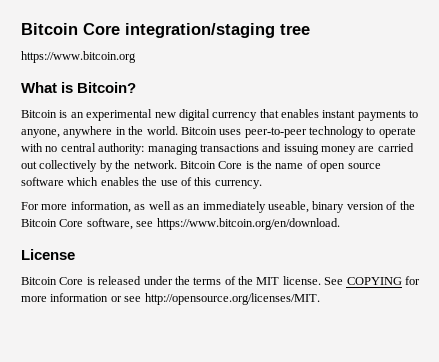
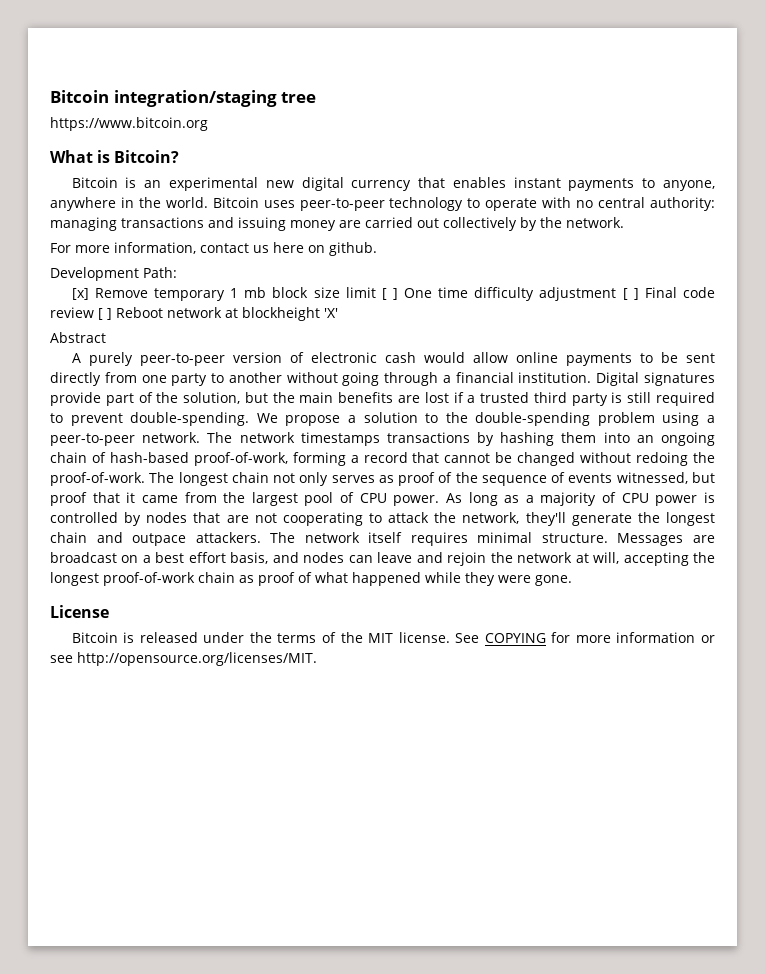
- Bitcoin Core integration/staging tree
+ Bitcoin integration/staging tree
- Bitcoin uses peer-to-peer technology to operate with no central authority: managing transactions and issuing money are carried out collectively by the network. Bitcoin Core is the name of open source software which enables the use of this currency.
- For more information, as well as an immediately useable, binary version of the Bitcoin Core software, see https://www.bitcoin.org/en/download.
+ Bitcoin uses peer-to-peer technology to operate with no central authority: managing transactions and issuing money are carried out collectively by the network.
+ For more information, contact us here on github.
+ Development Path:
+ [x] Remove temporary 1 mb block size limit [ ] One time difficulty adjustment [ ] Final code review [ ] Reboot network at blockheight 'X'
+ Abstract
+ A purely peer-to-peer version of electronic cash would allow online payments to be sent directly from one party to another without going through a financial institution. Digital signatures provide part of the solution, but the main benefits are lost if a trusted third party is still required to prevent double-spending. We propose a solution to the double-spending problem using a peer-to-peer network. The network timestamps transactions by hashing them into an ongoing chain of hash-based proof-of-work, forming a record that cannot be changed without redoing the proof-of-work. The longest chain not only serves as proof of the sequence of events witnessed, but proof that it came from the largest pool of CPU power. As long as a majority of CPU power is controlled by nodes that are not cooperating to attack the network, they'll generate the longest chain and outpace attackers. The network itself requires minimal structure. Messages are broadcast on a best effort basis, and nodes can leave and rejoin the network at will, accepting the longest proof-of-work chain as proof of what happened while they were gone.
- Bitcoin Core is released under the terms of the MIT license.
+ Bitcoin is released under the terms of the MIT license.

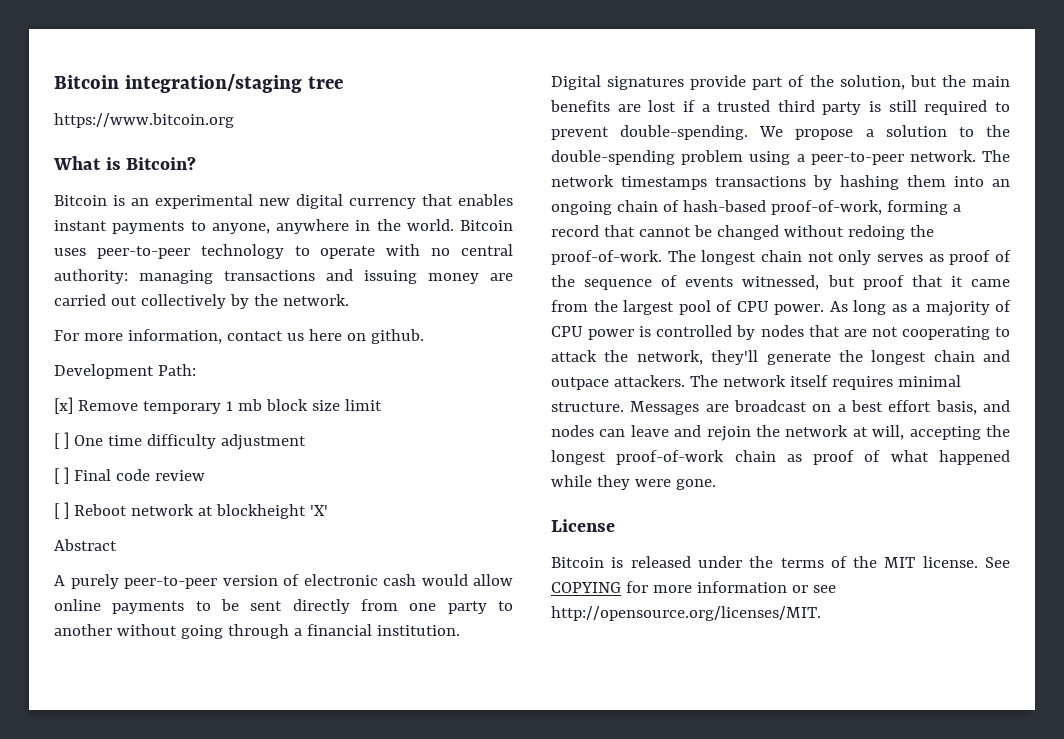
- [x] Remove temporary 1 mb block size limit [ ] One time difficulty adjustment [ ] Final code review [ ] Reboot network at blockheight 'X'
+ [x] Remove temporary 1 mb block size limit
+ [ ] One time difficulty adjustment
+ [ ] Final code review
+ [ ] Reboot network at blockheight 'X'

